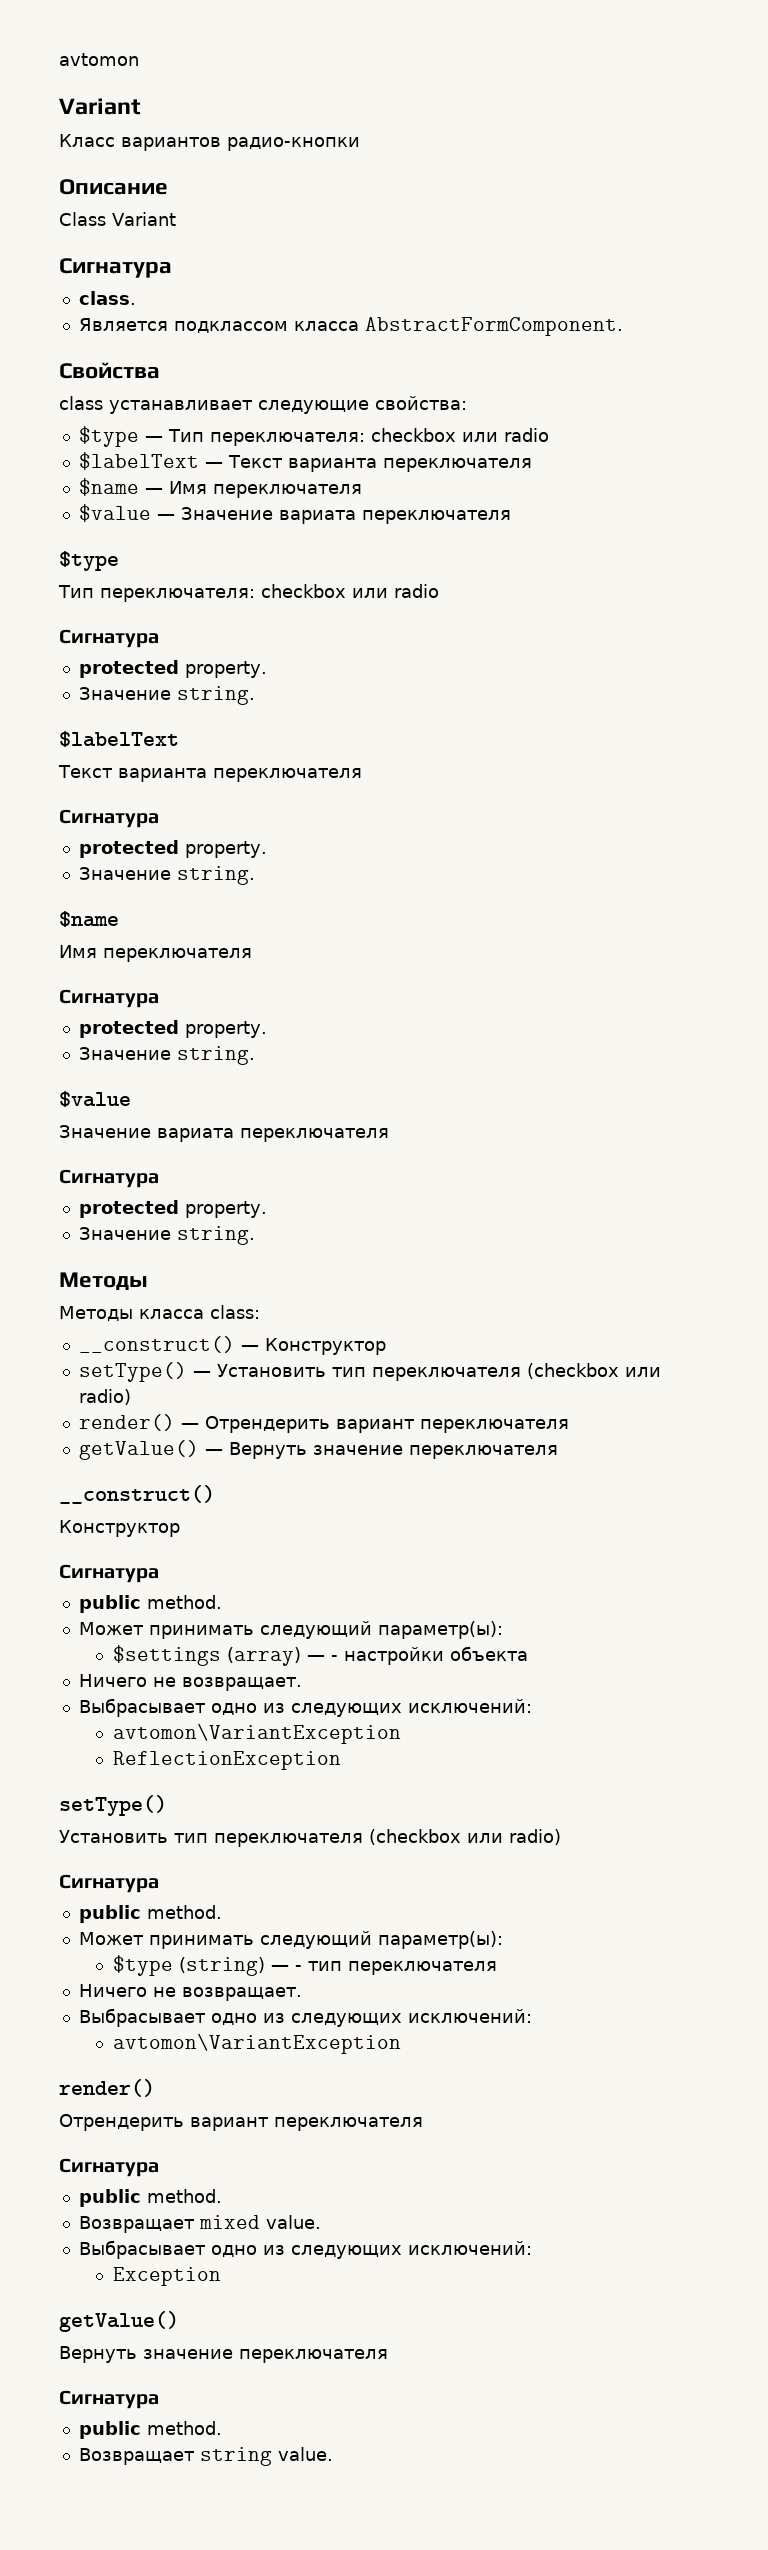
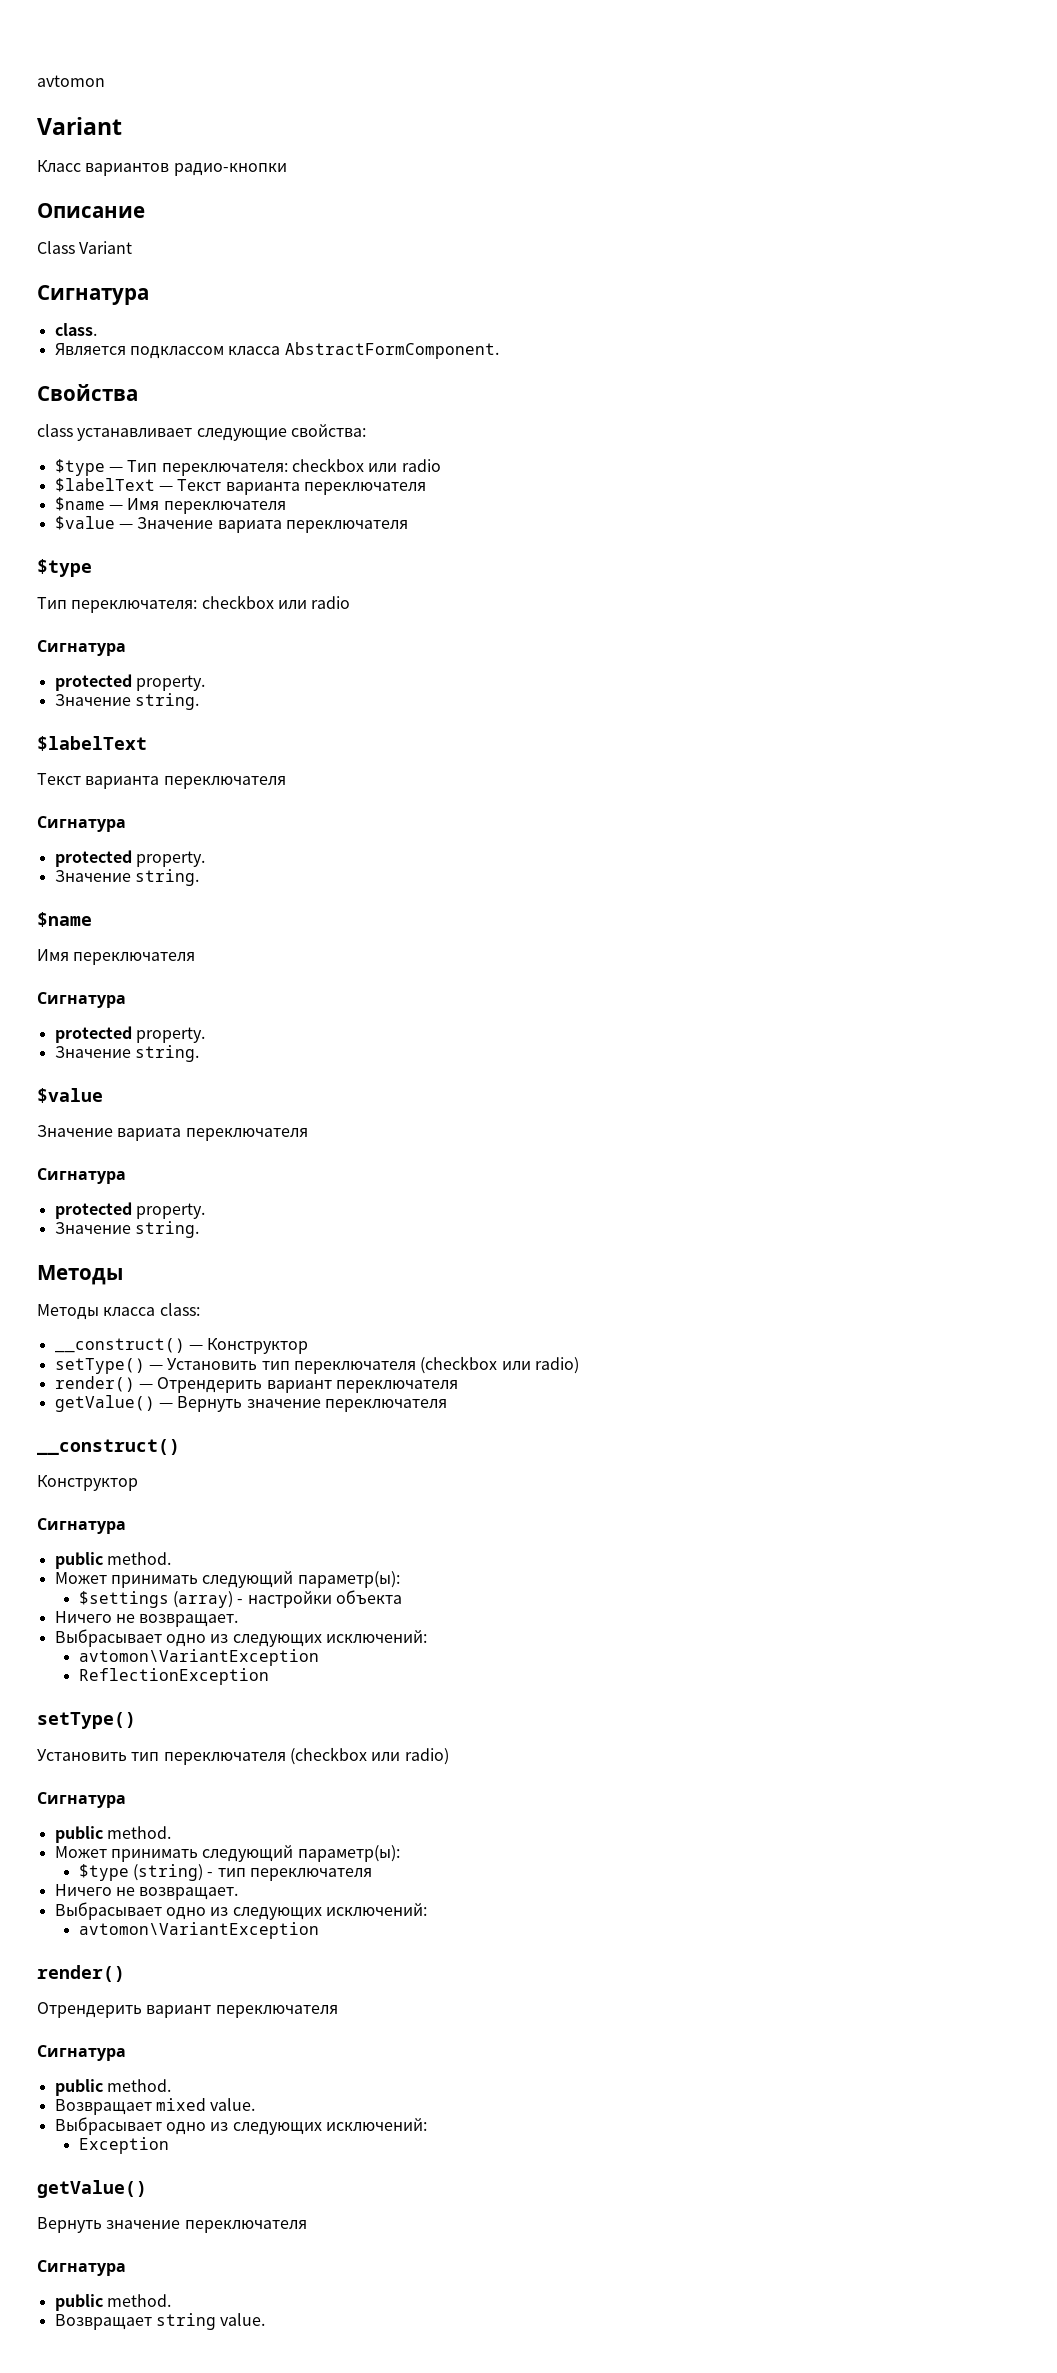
- $settings (array) — - настройки объекта
+ $settings (array) - настройки объекта
- $type (string) — - тип переключателя
+ $type (string) - тип переключателя

